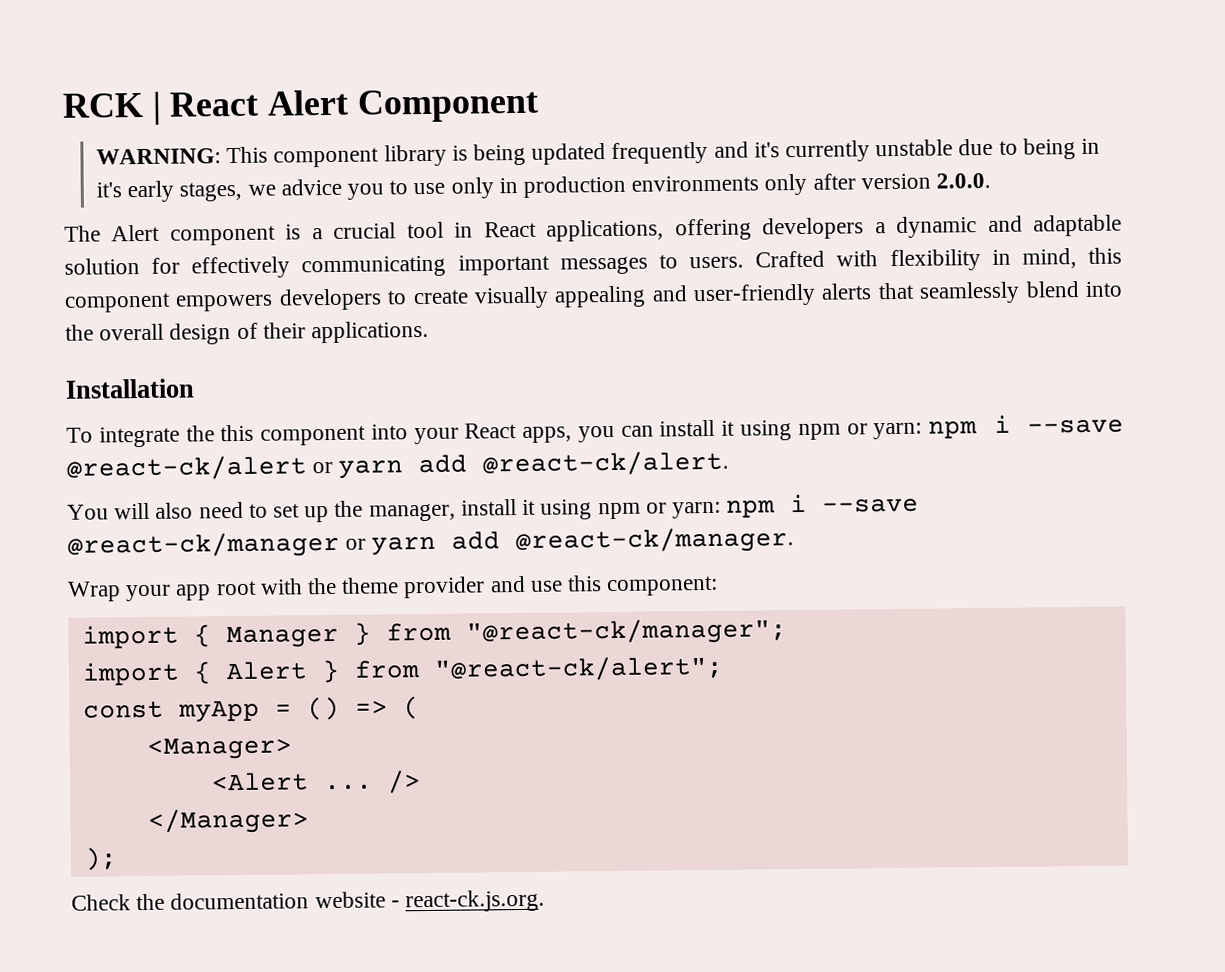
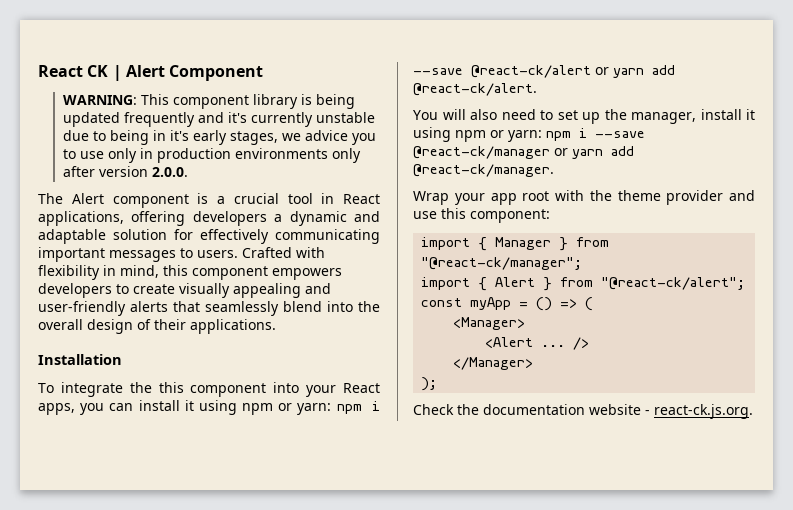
- RCK | React Alert Component
+ React CK | Alert Component

